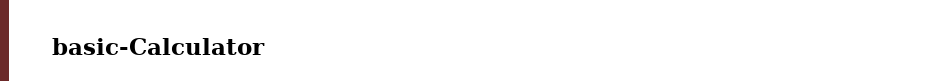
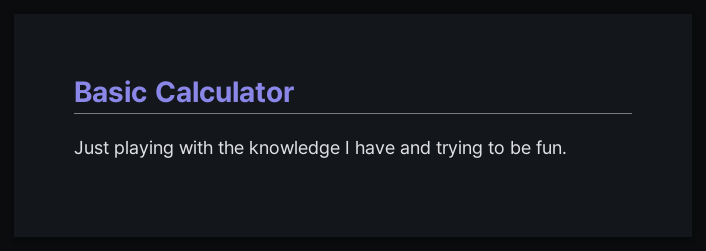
- basic-Calculator
+ Basic Calculator
+ Just playing with the knowledge I have and trying to be fun.

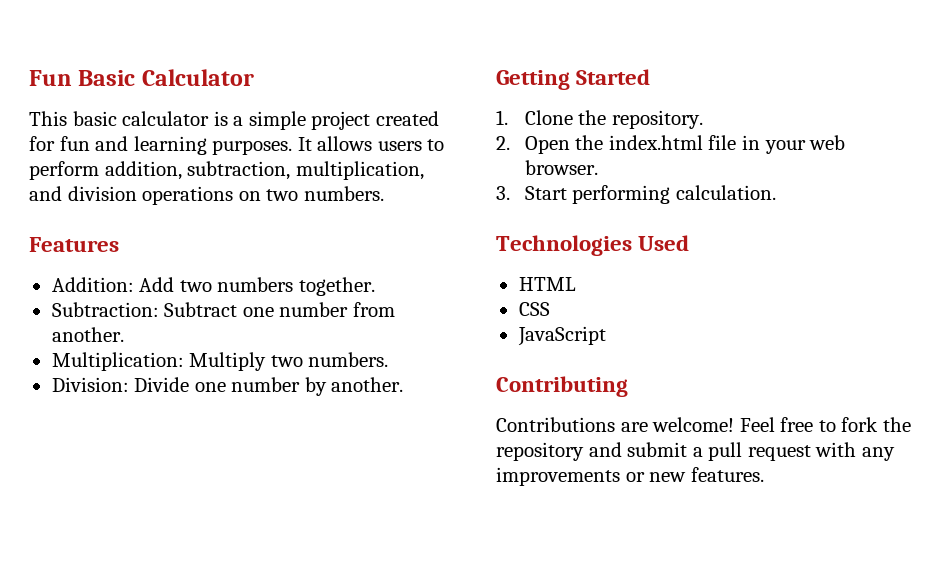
- Basic Calculator
+ Fun Basic Calculator
- Just playing with the knowledge I have and trying to be fun.
+ This basic calculator is a simple project created for fun and learning purposes. It allows users to perform addition, subtraction, multiplication, and division operations on two numbers.
+ Features
+ Addition: Add two numbers together.
+ Subtraction: Subtract one number from another.
+ Multiplication: Multiply two numbers.
+ Division: Divide one number by another.
+ Getting Started
+ 1. Clone the repository.
+ 2. Open the index.html file in your web browser.
+ 3. Start performing calculation.
+ Technologies Used
+ HTML
+ CSS
+ JavaScript
+ Contributing
+ Contributions are welcome! Feel free to fork the repository and submit a pull request with any improvements or new features.

